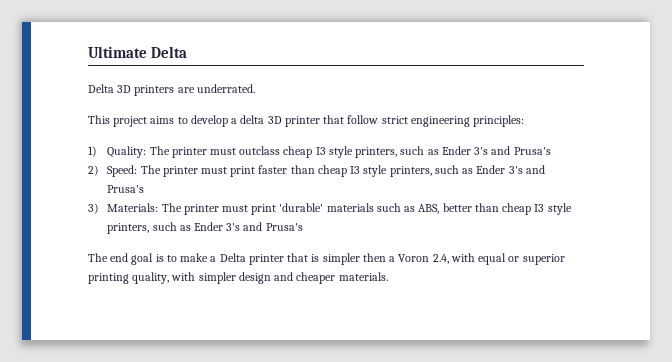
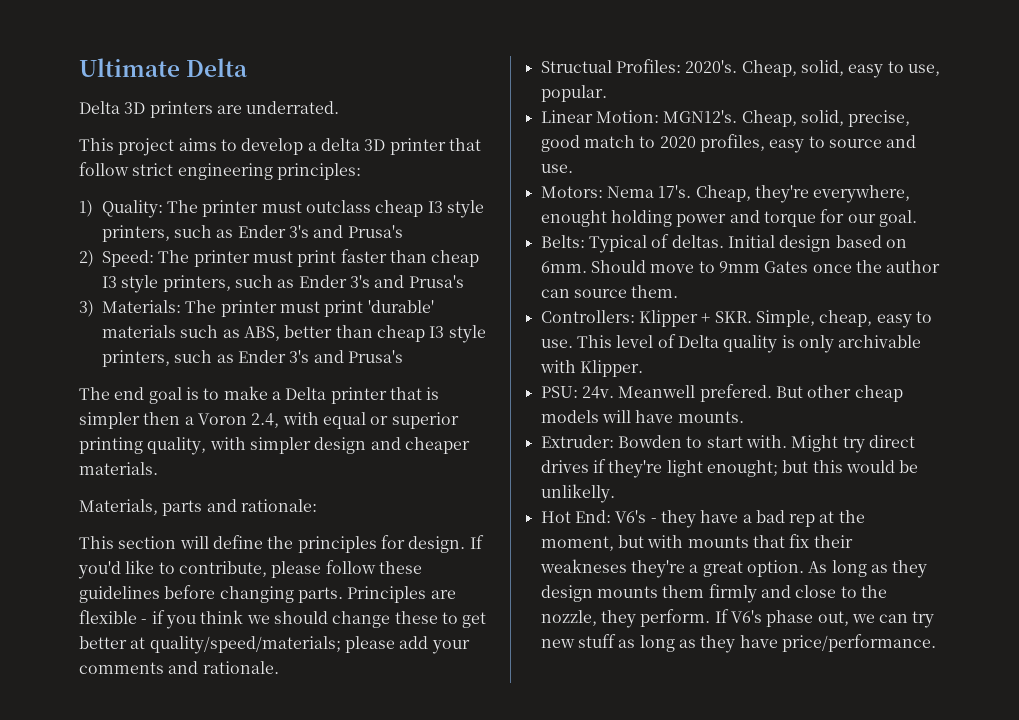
+ Materials, parts and rationale:
+ This section will define the principles for design. If you'd like to contribute, please follow these guidelines before changing parts. Principles are flexible - if you think we should change these to get better at quality/speed/materials; please add your comments and rationale.
+ Structual Profiles: 2020's. Cheap, solid, easy to use, popular.
+ Linear Motion: MGN12's. Cheap, solid, precise, good match to 2020 profiles, easy to source and use.
+ Motors: Nema 17's. Cheap, they're everywhere, enought holding power and torque for our goal.
+ Belts: Typical of deltas. Initial design based on 6mm. Should move to 9mm Gates once the author can source them.
+ Controllers: Klipper + SKR. Simple, cheap, easy to use. This level of Delta quality is only archivable with Klipper.
+ PSU: 24v. Meanwell prefered. But other cheap models will have mounts.
+ Extruder: Bowden to start with. Might try direct drives if they're light enought; but this would be unlikelly.
+ Hot End: V6's - they have a bad rep at the moment, but with mounts that fix their weakneses they're a great option. As long as they design mounts them firmly and close to the nozzle, they perform. If V6's phase out, we can try new stuff as long as they have price/performance.

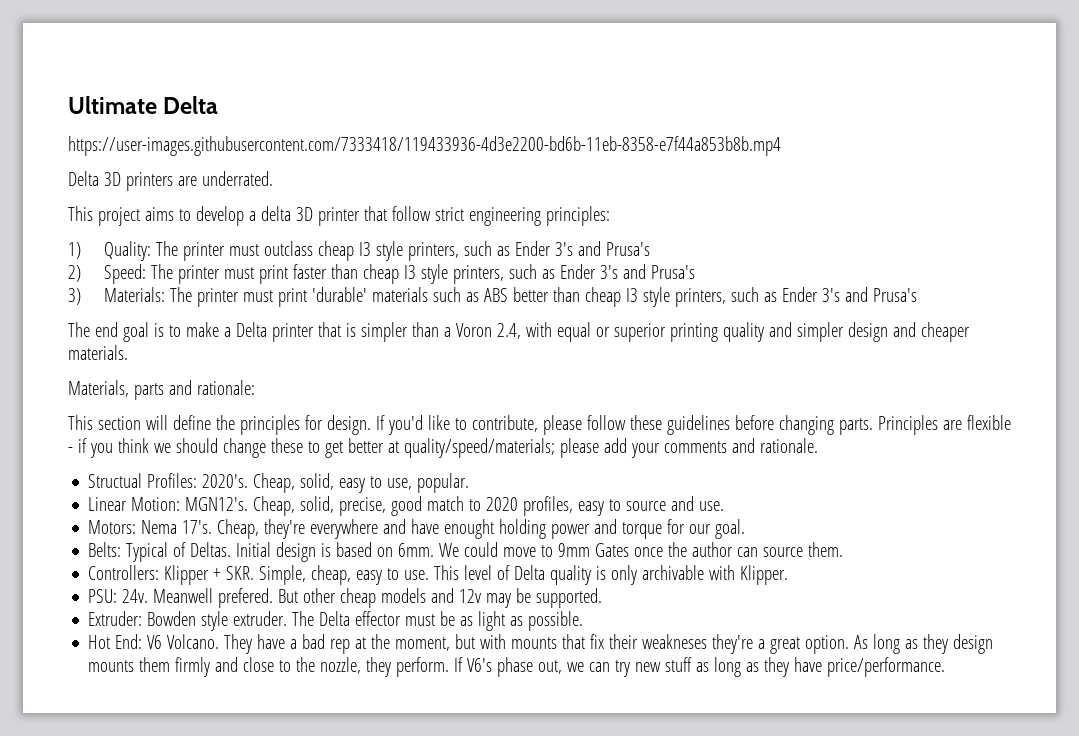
+ https://user-images.githubusercontent.com/7333418/119433936-4d3e2200-bd6b-11eb-8358-e7f44a853b8b.mp4
- 3) Materials: The printer must print 'durable' materials such as ABS, better than cheap I3 style printers, such as Ender 3's and Prusa's
+ 3) Materials: The printer must print 'durable' materials such as ABS better than cheap I3 style printers, such as Ender 3's and Prusa's
- The end goal is to make a Delta printer that is simpler then a Voron 2.4, with equal or superior printing quality, with simpler design and cheaper materials.
+ The end goal is to make a Delta printer that is simpler than a Voron 2.4, with equal or superior printing quality and simpler design and cheaper materials.
- Cheap, they're everywhere, enought holding power and torque for our goal.
+ Cheap, they're everywhere and have enought holding power and torque for our goal.
- Belts: Typical of deltas.
+ Belts: Typical of Deltas.
- Initial design based on 6mm.
+ Initial design is based on 6mm.
- Should move to 9mm Gates once the author can source them.
+ We could move to 9mm Gates once the author can source them.
- But other cheap models will have mounts.
- Extruder: Bowden to start with. Might try direct drives if they're light enought; but this would be unlikelly.
+ But other cheap models and 12v may be supported.
+ Extruder: Bowden style extruder. The Delta effector must be as light as possible.
- Hot End: V6's - they have a bad rep at the moment, but with mounts that fix their weakneses they're a great option.
+ Hot End: V6 Volcano. They have a bad rep at the moment, but with mounts that fix their weakneses they're a great option.

